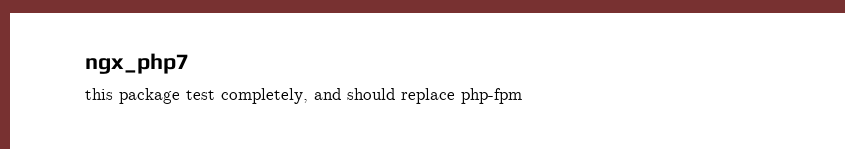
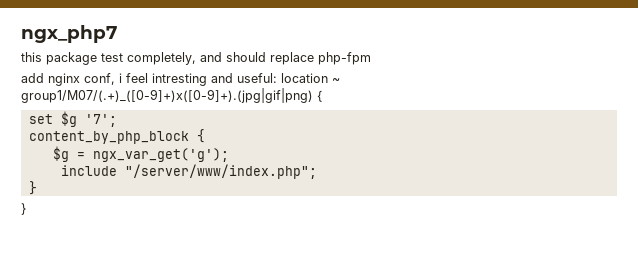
+ add nginx conf, i feel intresting and useful: location ~ group1/M07/(.+)_([0-9]+)x([0-9]+).(jpg|gif|png) {
+ set $g '7';
+ content_by_php_block {
+ $g = ngx_var_get('g');
+ include "/server/www/index.php";
+ }
+ }

